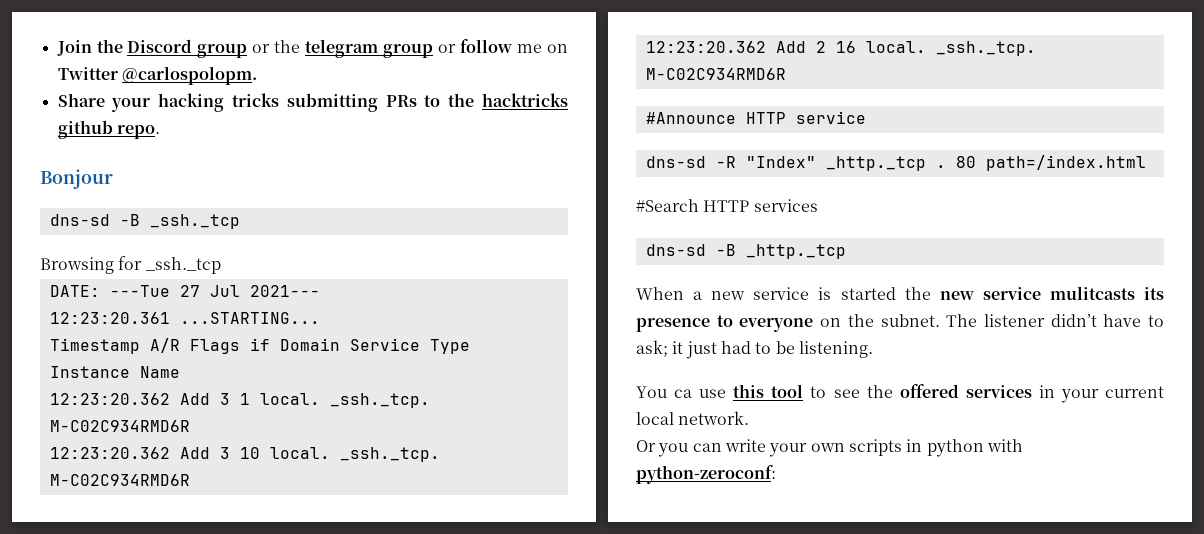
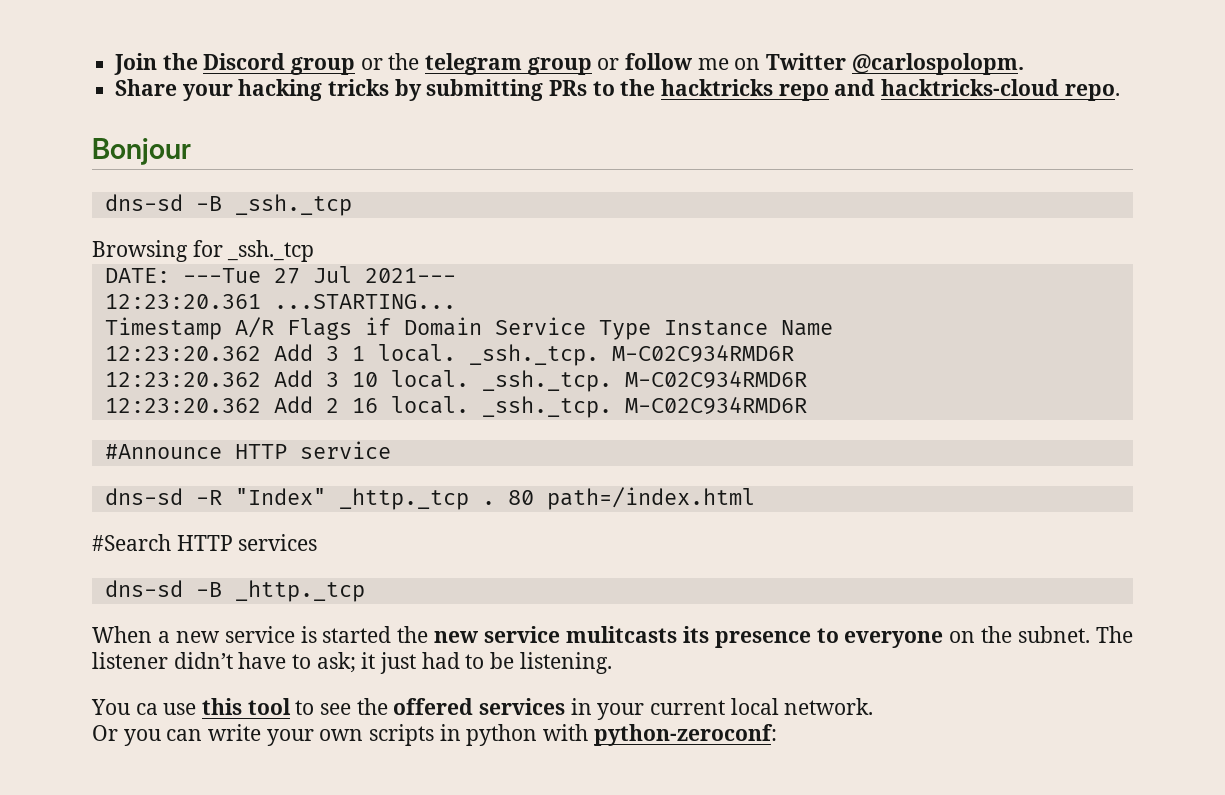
- Share your hacking tricks submitting PRs to the hacktricks github repo.
+ Share your hacking tricks by submitting PRs to the hacktricks repo and hacktricks-cloud repo.

